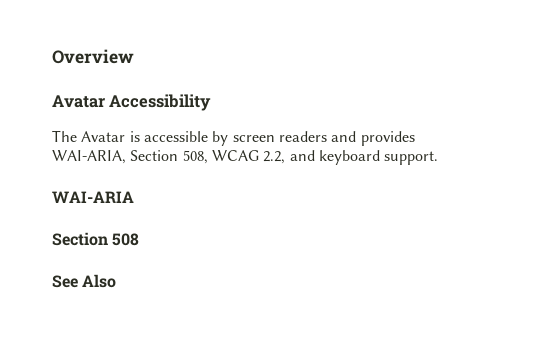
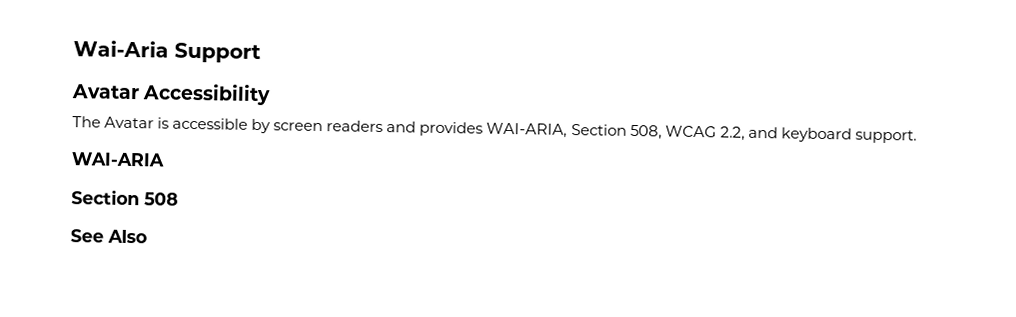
- Overview
+ Wai-Aria Support

